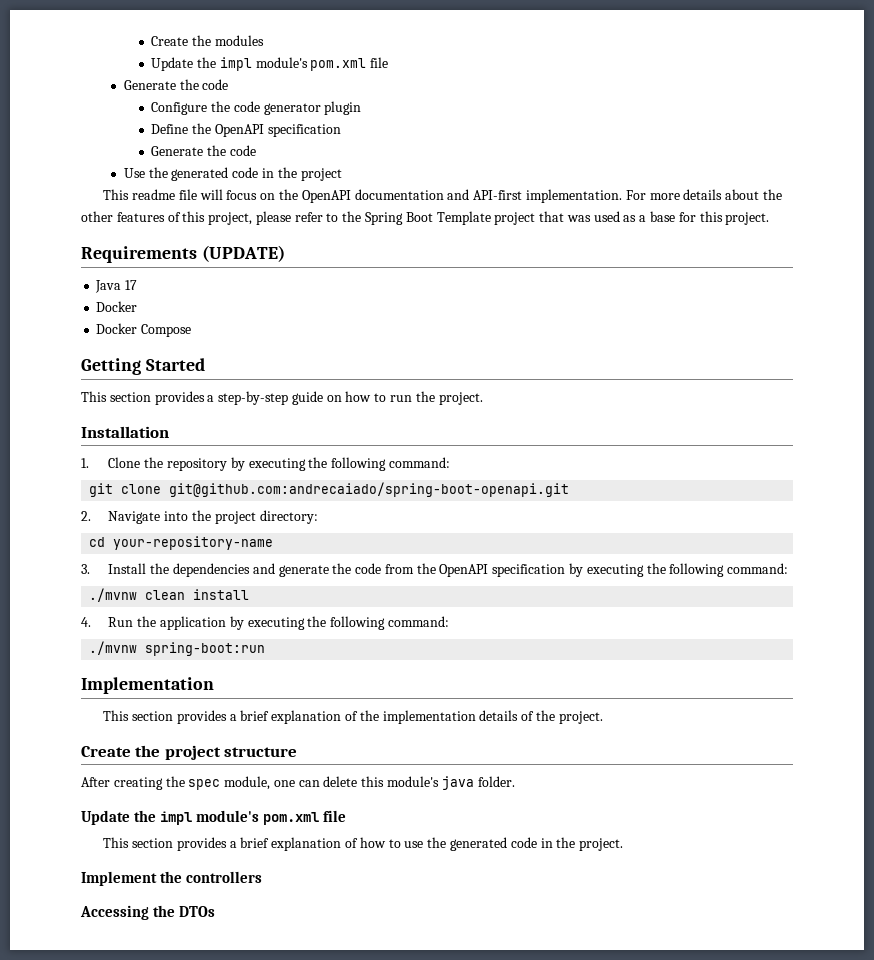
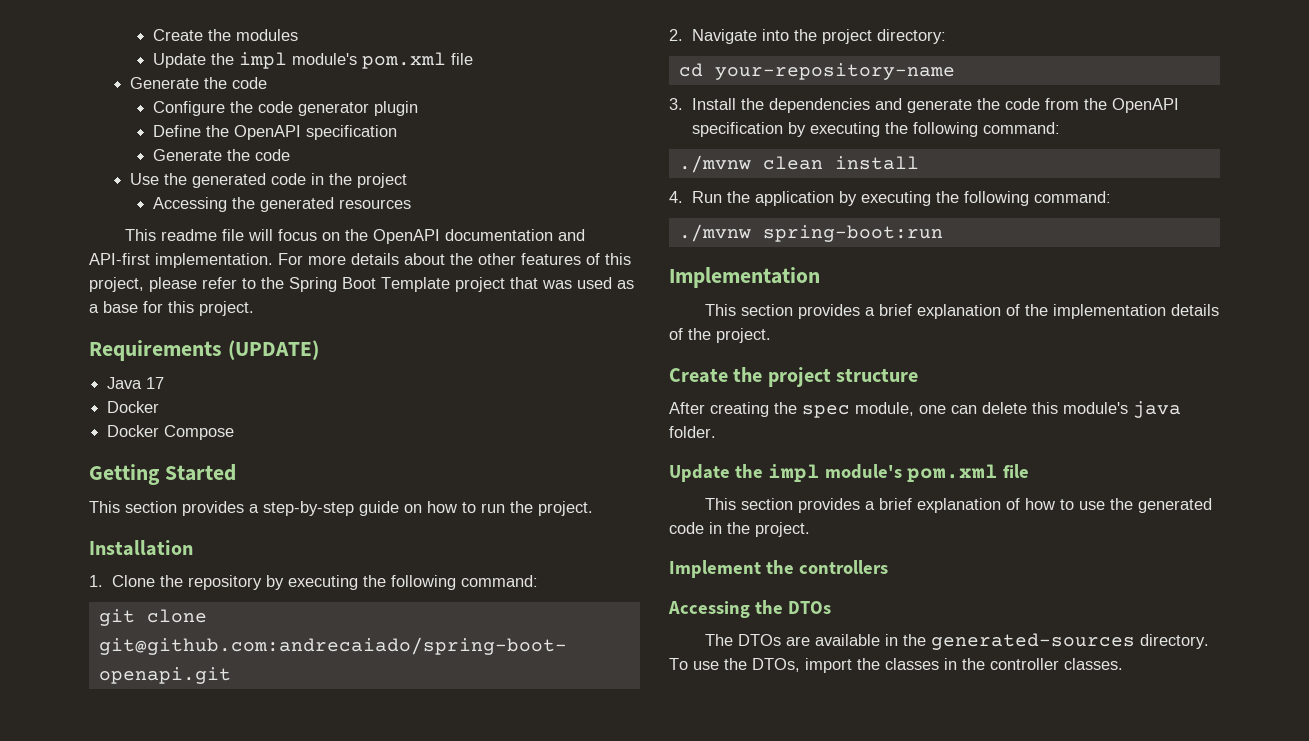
+ Accessing the generated resources
+ The DTOs are available in the generated-sources directory. To use the DTOs, import the classes in the controller classes.

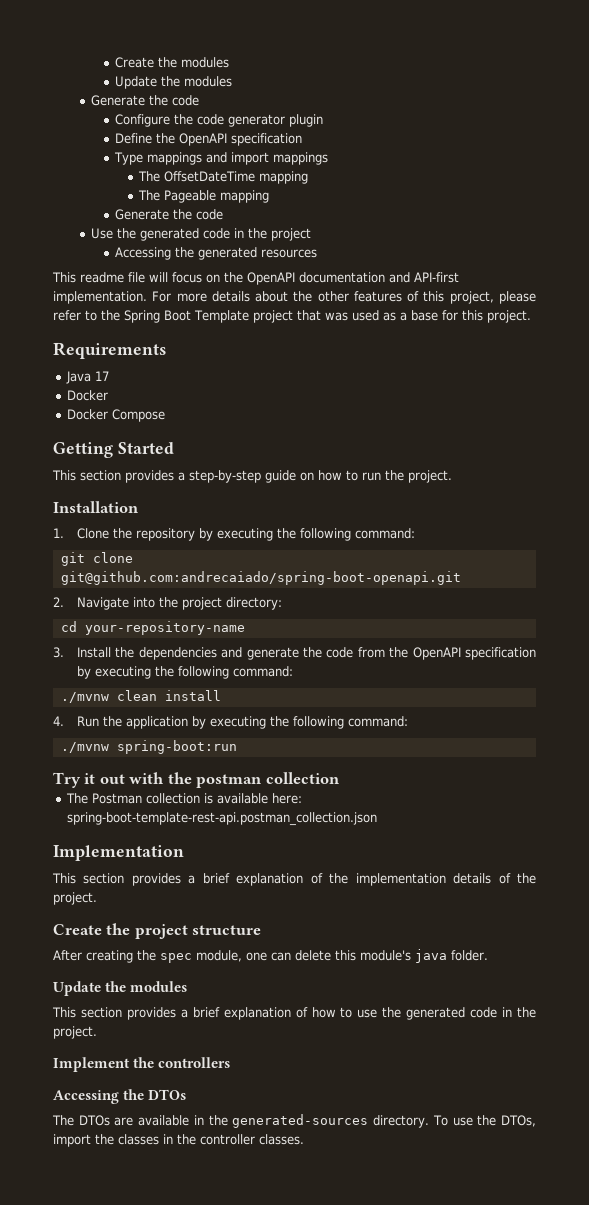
  Create the modules
- Update the impl module's pom.xml file
+ Update the modules
+ Type mappings and import mappings
+ The OffsetDateTime mapping
+ The Pageable mapping
- Requirements (UPDATE)
+ Requirements
+ Try it out with the postman collection
+ The Postman collection is available here: spring-boot-template-rest-api.postman_collection.json
  After creating the spec module, one can delete this module's java folder.
- Update the impl module's pom.xml file
+ Update the modules

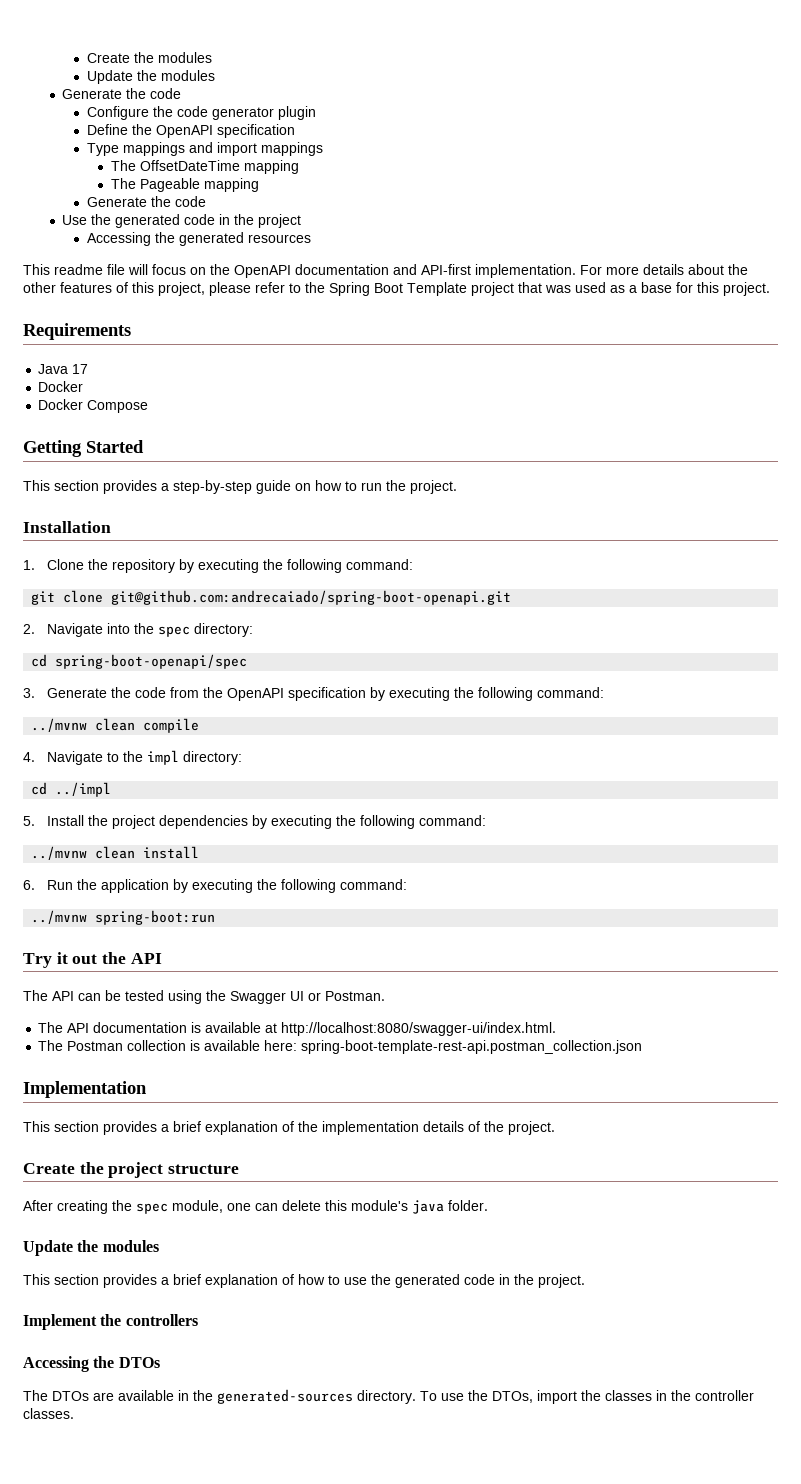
- 2. Navigate into the project directory:
- cd your-repository-name
+ 2. Navigate into the spec directory:
+ cd spring-boot-openapi/spec
- 3. Install the dependencies and generate the code from the OpenAPI specification by executing the following command:
+ 3. Generate the code from the OpenAPI specification by executing the following command:
- ./mvnw clean install
+ ../mvnw clean compile
+ 4. Navigate to the impl directory:
+ cd ../impl
+ 5. Install the project dependencies by executing the following command:
+ ../mvnw clean install
- 4. Run the application by executing the following command:
+ 6. Run the application by executing the following command:
- ./mvnw spring-boot:run
+ ../mvnw spring-boot:run
- Try it out with the postman collection
+ Try it out the API
+ The API can be tested using the Swagger UI or Postman.
+ The API documentation is available at http://localhost:8080/swagger-ui/index.html.

